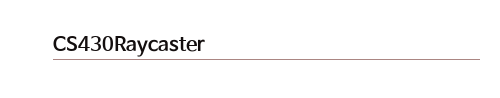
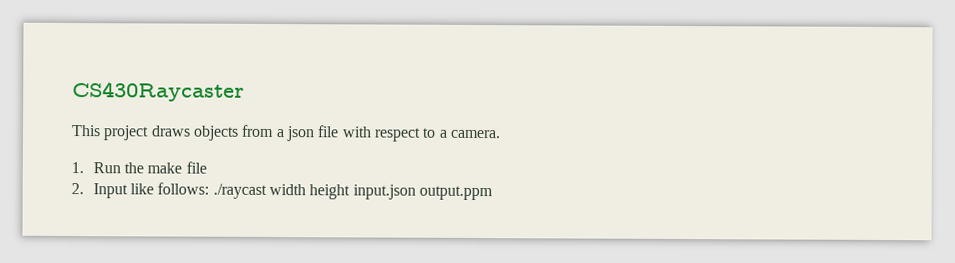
+ This project draws objects from a json file with respect to a camera.
+ 1. Run the make file
+ 2. Input like follows: ./raycast width height input.json output.ppm

